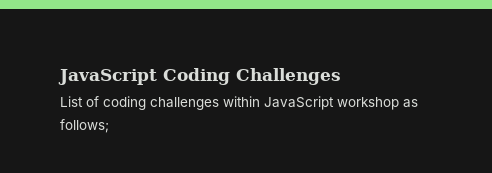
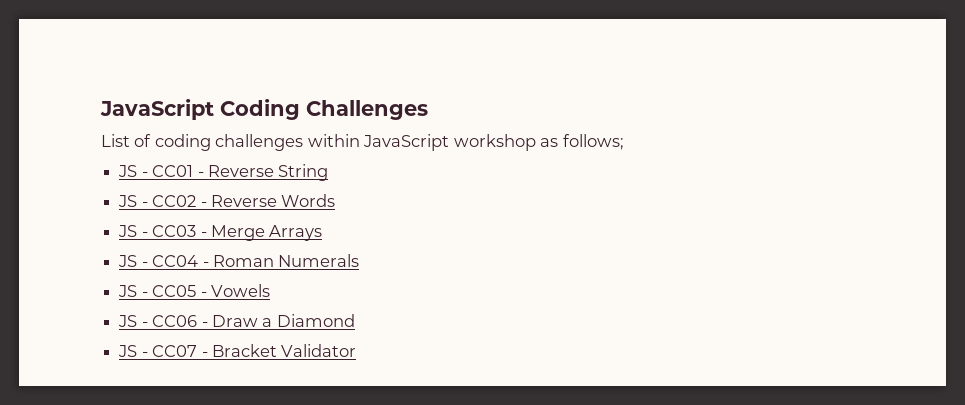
+ JS - CC01 - Reverse String
+ JS - CC02 - Reverse Words
+ JS - CC03 - Merge Arrays
+ JS - CC04 - Roman Numerals
+ JS - CC05 - Vowels
+ JS - CC06 - Draw a Diamond
+ JS - CC07 - Bracket Validator

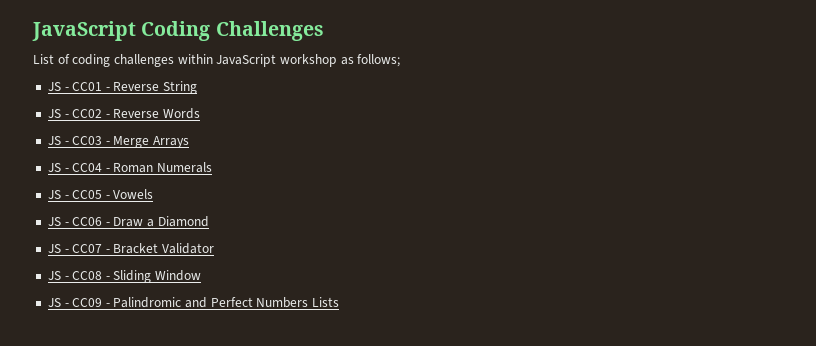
+ JS - CC08 - Sliding Window
+ JS - CC09 - Palindromic and Perfect Numbers Lists

